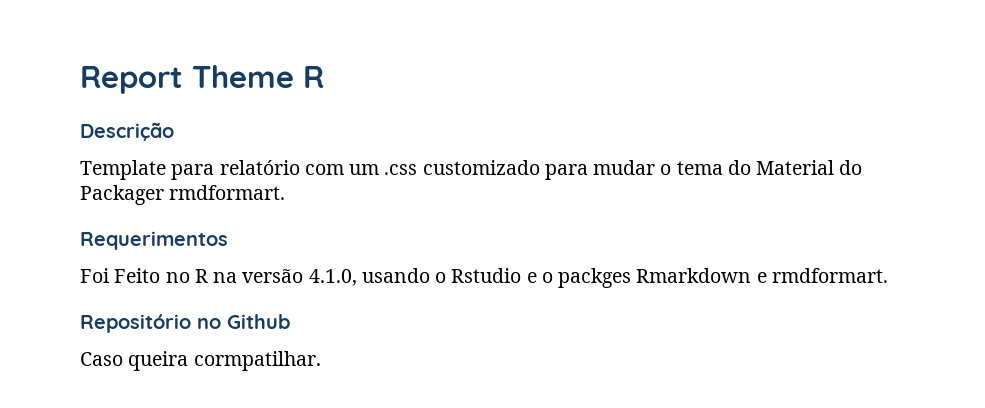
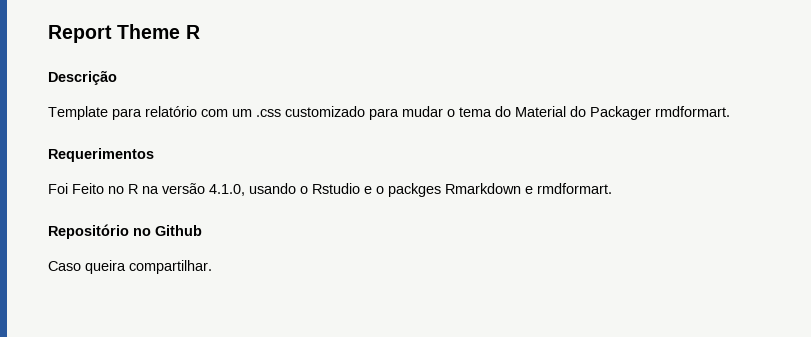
- Caso queira cormpatilhar.
+ Caso queira compartilhar.

